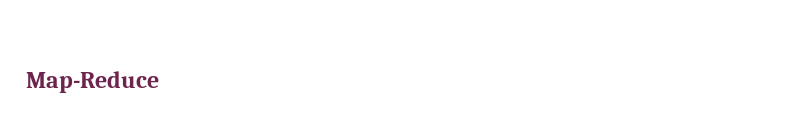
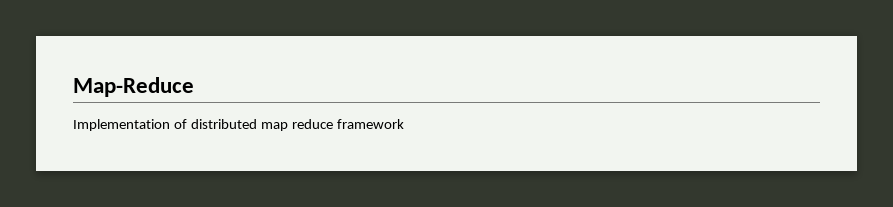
+ Implementation of distributed map reduce framework

